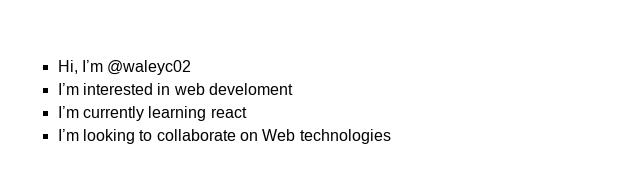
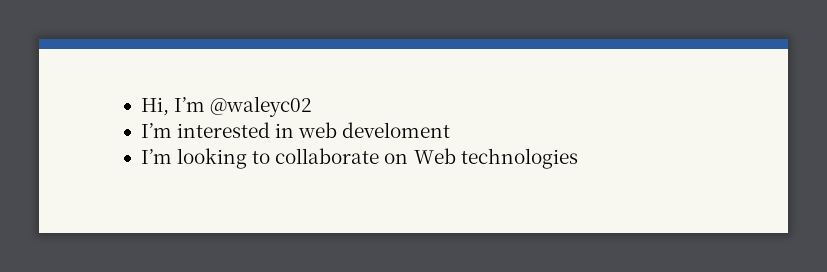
- I’m currently learning react

